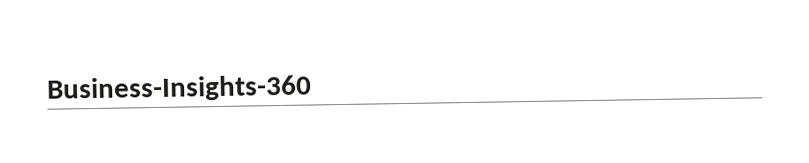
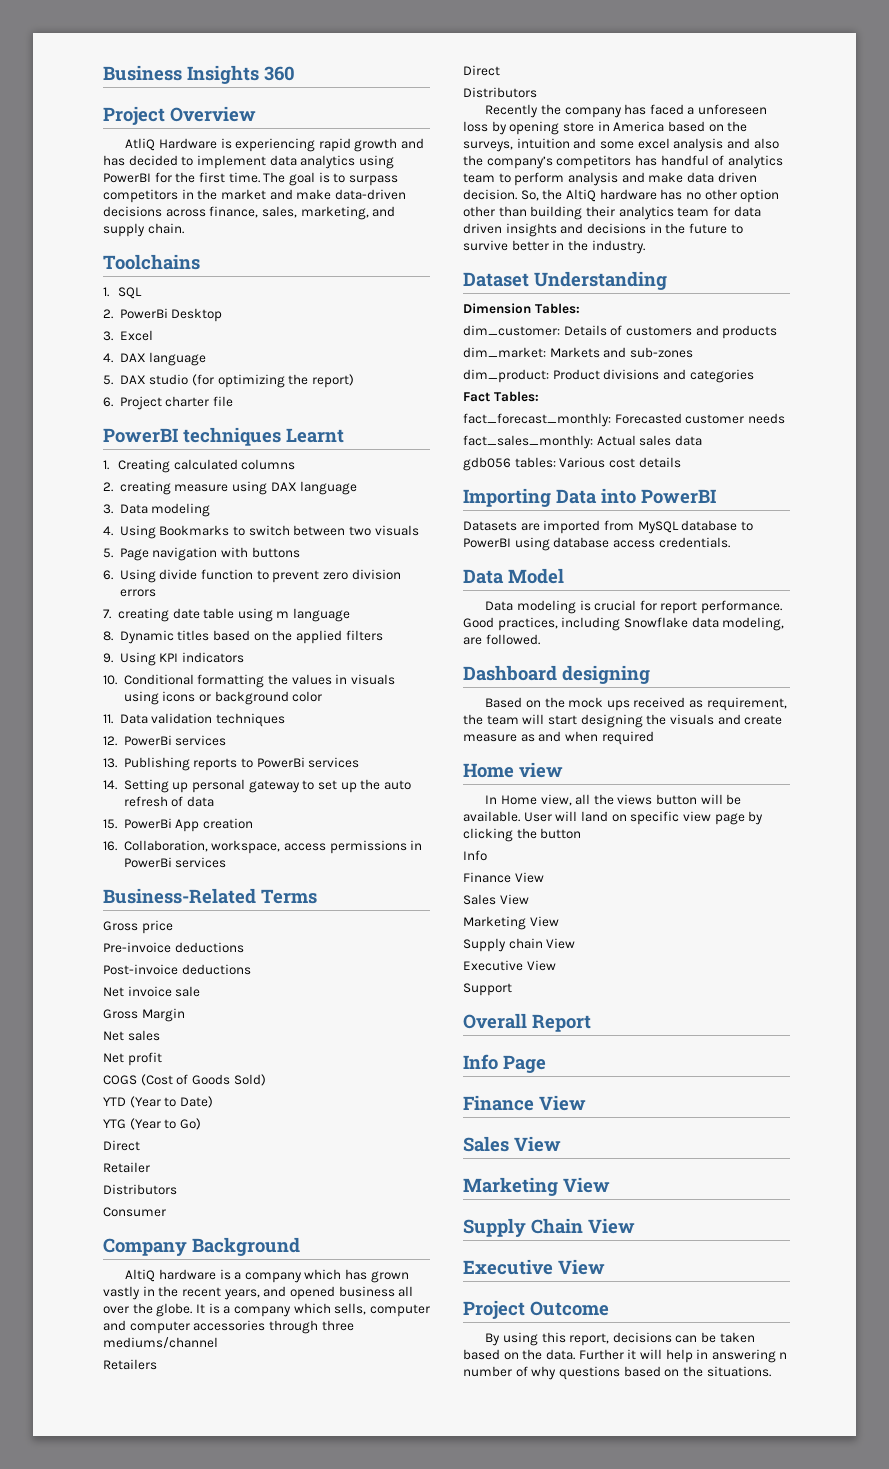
- Business-Insights-360
+ Business Insights 360
+ Project Overview
+ AtliQ Hardware is experiencing rapid growth and has decided to implement data analytics using PowerBI for the first time. The goal is to surpass competitors in the market and make data-driven decisions across finance, sales, marketing, and supply chain.
+ Toolchains
+ 1. SQL
+ 2. PowerBi Desktop
+ 3. Excel
+ 4. DAX language
+ 5. DAX studio (for optimizing the report)
+ 6. Project charter file
+ PowerBI techniques Learnt
+ 1. Creating calculated columns
+ 2. creating measure using DAX language
+ 3. Data modeling
+ 4. Using Bookmarks to switch between two visuals
+ 5. Page navigation with buttons
+ 6. Using divide function to prevent zero division errors
+ 7. creating date table using m language
+ 8. Dynamic titles based on the applied filters
+ 9. Using KPI indicators
+ 10. Conditional formatting the values in visuals using icons or background color
+ 11. Data validation techniques
+ 12. PowerBi services
+ 13. Publishing reports to PowerBi services
+ 14. Setting up personal gateway to set up the auto refresh of data
+ 15. PowerBi App creation
+ 16. Collaboration, workspace, access permissions in PowerBi services
+ Business-Related Terms
+ Gross price
+ Pre-invoice deductions
+ Post-invoice deductions
+ Net invoice sale
+ Gross Margin
+ Net sales
+ Net profit
+ COGS (Cost of Goods Sold)
+ YTD (Year to Date)
+ YTG (Year to Go)
+ Direct
+ Retailer
+ Distributors
+ Consumer
+ Company Background
+ AltiQ hardware is a company which has grown vastly in the recent years, and opened business all over the globe. It is a company which sells, computer and computer accessories through three mediums/channel
+ Retailers
+ Direct
+ Distributors
+ Recently the company has faced a unforeseen loss by opening store in America based on the surveys, intuition and some excel analysis and also the company’s competitors has handful of analytics team to perform analysis and make data driven decision. So, the AltiQ hardware has no other option other than building their analytics team for data driven insights and decisions in the future to survive better in the industry.
+ Dataset Understanding
+ Dimension Tables:
+ dim_customer: Details of customers and products
+ dim_market: Markets and sub-zones
+ dim_product: Product divisions and categories
+ Fact Tables:
+ fact_forecast_monthly: Forecasted customer needs
+ fact_sales_monthly: Actual sales data
+ gdb056 tables: Various cost details
+ Importing Data into PowerBI
+ Datasets are imported from MySQL database to PowerBI using database access credentials.
+ Data Model
+ Data modeling is crucial for report performance. Good practices, including Snowflake data modeling, are followed.
+ Dashboard designing
+ Based on the mock ups received as requirement, the team will start designing the visuals and create measure as and when required
+ Home view
+ In Home view, all the views button will be available. User will land on specific view page by clicking the button
+ Info
+ Finance View
+ Sales View
+ Marketing View
+ Supply chain View
+ Executive View
+ Support
+ Overall Report
+ Info Page
+ Finance View
+ Sales View
+ Marketing View
+ Supply Chain View
+ Executive View
+ Project Outcome
+ By using this report, decisions can be taken based on the data. Further it will help in answering n number of why questions based on the situations.

